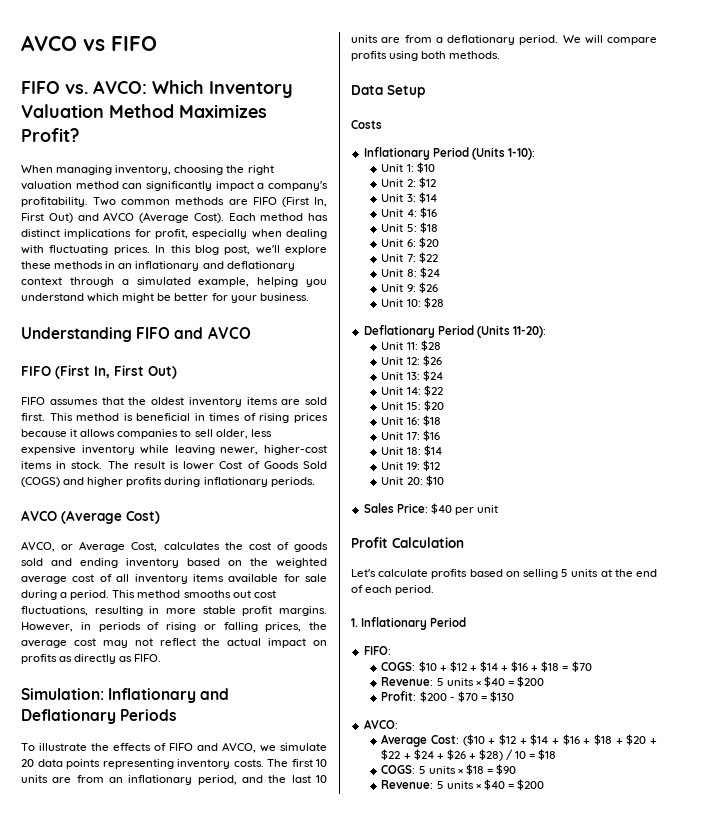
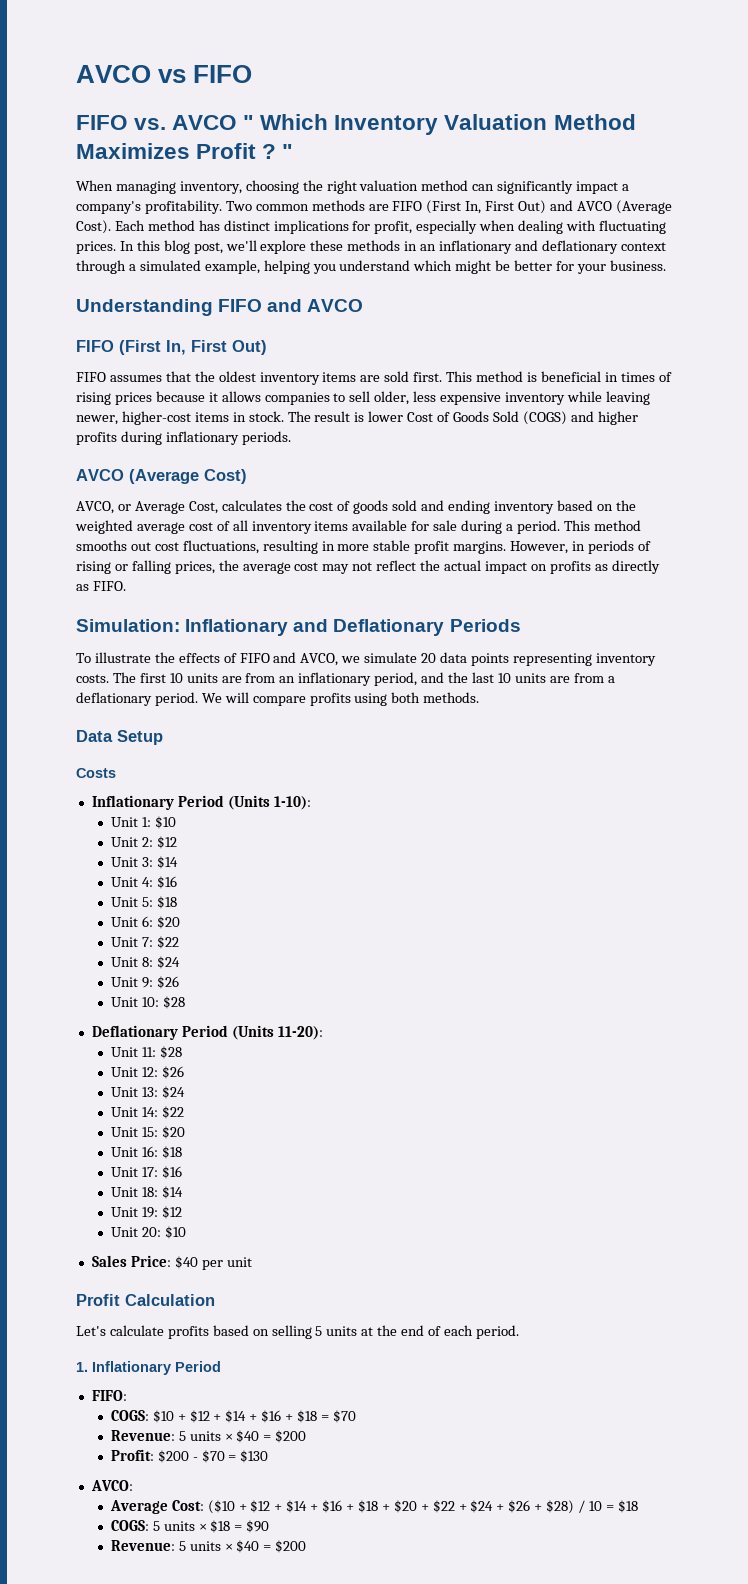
- FIFO vs. AVCO: Which Inventory Valuation Method Maximizes Profit?
+ FIFO vs. AVCO " Which Inventory Valuation Method Maximizes Profit ? "

